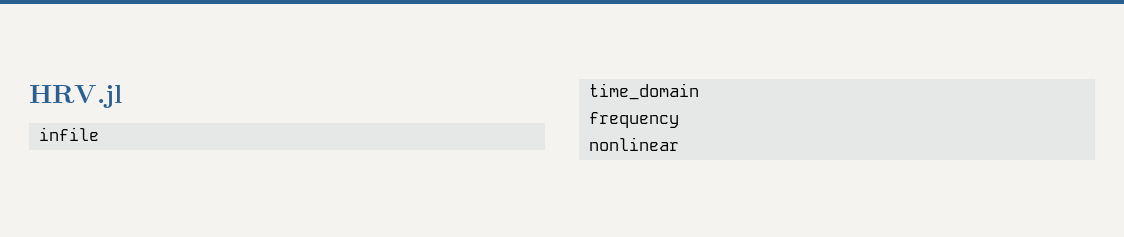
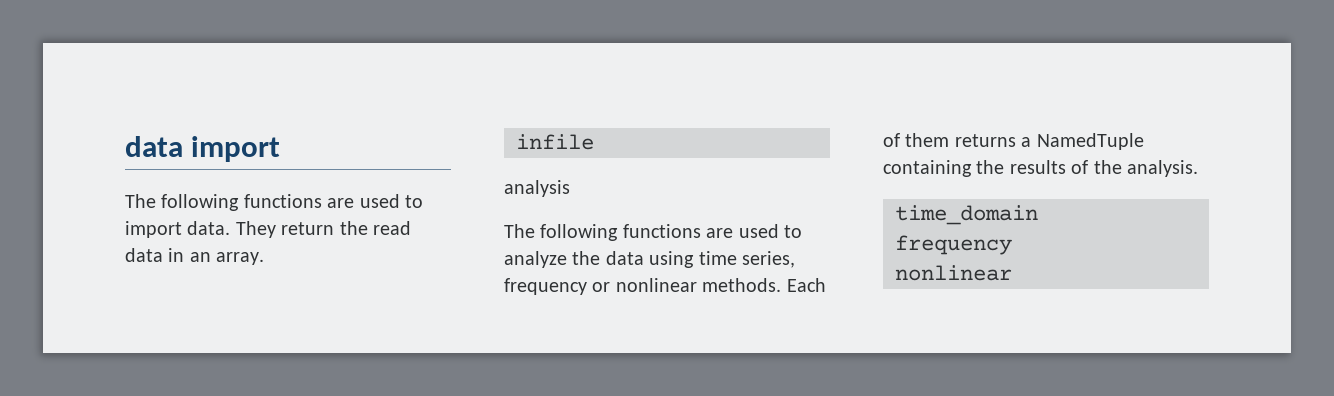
- HRV.jl
+ data import
+ The following functions are used to import data. They return the read data in an array.
  infile
+ analysis
+ The following functions are used to analyze the data using time series, frequency or nonlinear methods. Each of them returns a NamedTuple containing the results of the analysis.

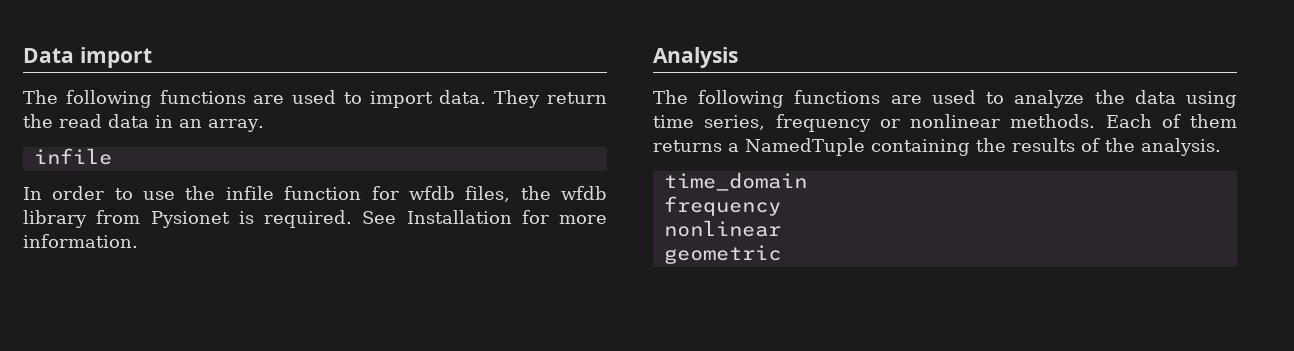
- data import
+ Data import
- analysis
+ In order to use the infile function for wfdb files, the wfdb library from Pysionet is required. See Installation for more information.
+ Analysis
+ geometric

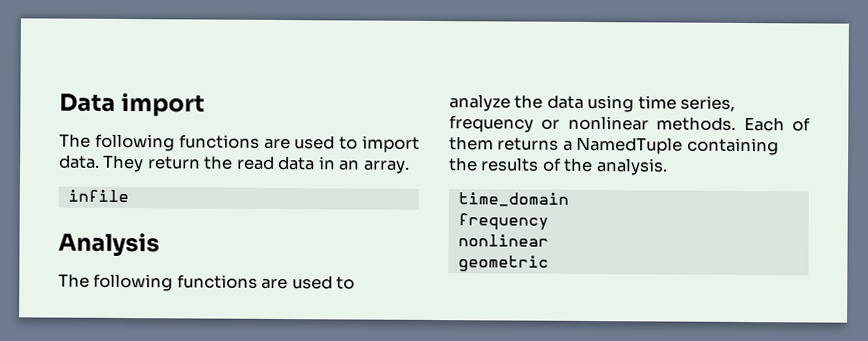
- In order to use the infile function for wfdb files, the wfdb library from Pysionet is required. See Installation for more information.

